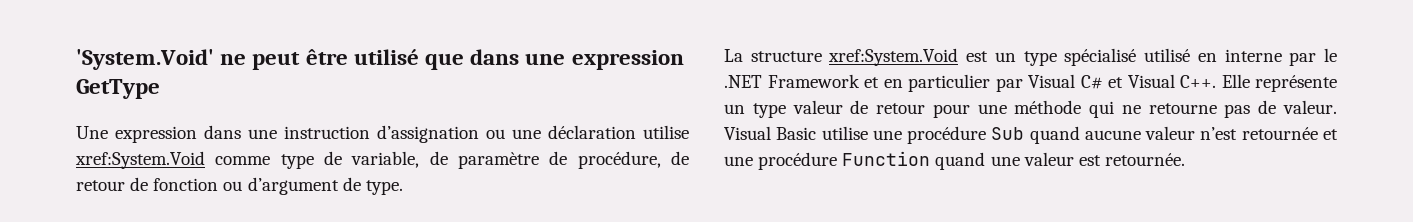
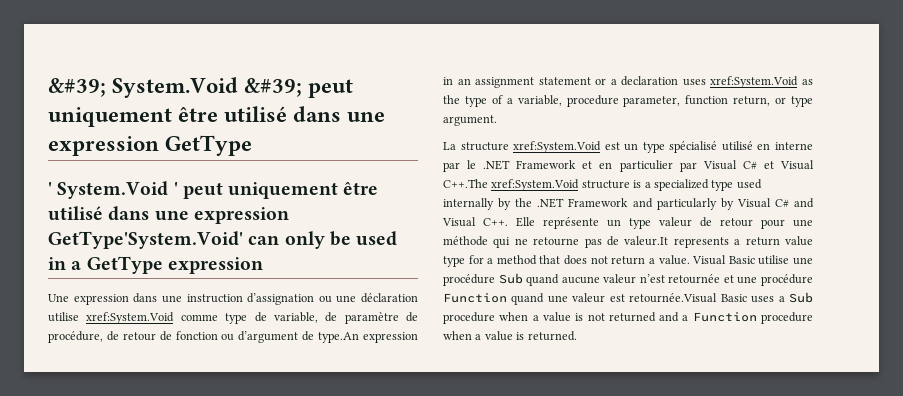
- 'System.Void' ne peut être utilisé que dans une expression GetType
+ &#39; System.Void &#39; peut uniquement être utilisé dans une expression GetType
+ ' System.Void ' peut uniquement être utilisé dans une expression GetType'System.Void' can only be used in a GetType expression
- Une expression dans une instruction d’assignation ou une déclaration utilise xref:System.Void comme type de variable, de paramètre de procédure, de retour de fonction ou d’argument de type.
+ Une expression dans une instruction d’assignation ou une déclaration utilise xref:System.Void comme type de variable, de paramètre de procédure, de retour de fonction ou d’argument de type.An expression in an assignment statement or a declaration uses xref:System.Void as the type of a variable, procedure parameter, function return, or type argument.
- La structure xref:System.Void est un type spécialisé utilisé en interne par le .NET Framework et en particulier par Visual C# et Visual C++. Elle représente un type valeur de retour pour une méthode qui ne retourne pas de valeur.
+ La structure xref:System.Void est un type spécialisé utilisé en interne par le .NET Framework et en particulier par Visual C# et Visual C++.The xref:System.Void structure is a specialized type used internally by the .NET Framework and particularly by Visual C# and Visual C++. Elle représente un type valeur de retour pour une méthode qui ne retourne pas de valeur.It represents a return value type for a method that does not return a value.
- Visual Basic utilise une procédure Sub quand aucune valeur n’est retournée et une procédure Function quand une valeur est retournée.
+ Visual Basic utilise une procédure Sub quand aucune valeur n’est retournée et une procédure Function quand une valeur est retournée.Visual Basic uses a Sub procedure when a value is not returned and a Function procedure when a value is returned.

